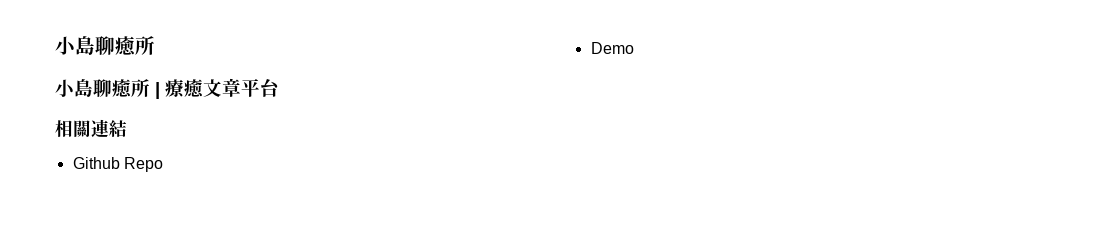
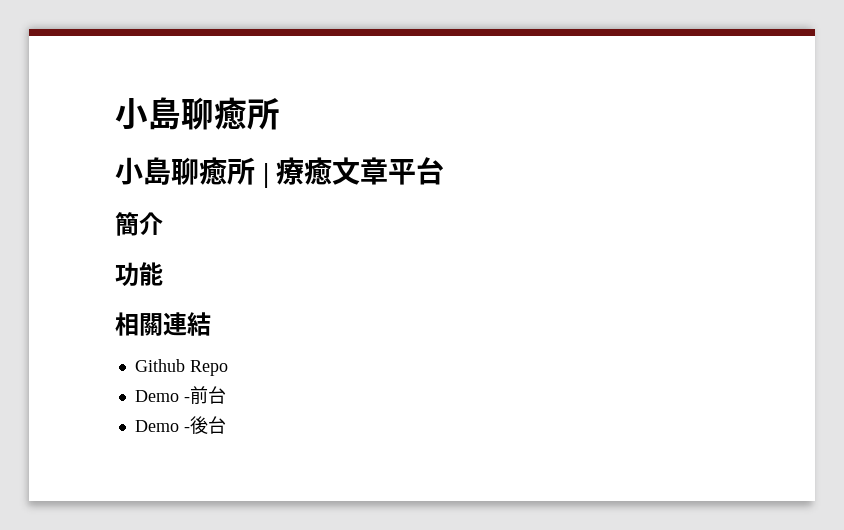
+ 簡介
+ 功能
- Demo
+ Demo -前台
+ Demo -後台

